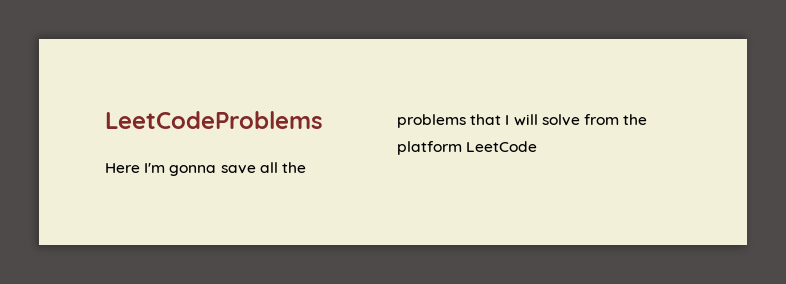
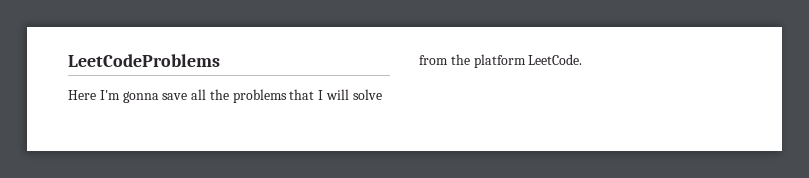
- Here I'm gonna save all the problems that I will solve from the platform LeetCode
+ Here I'm gonna save all the problems that I will solve from the platform LeetCode.

